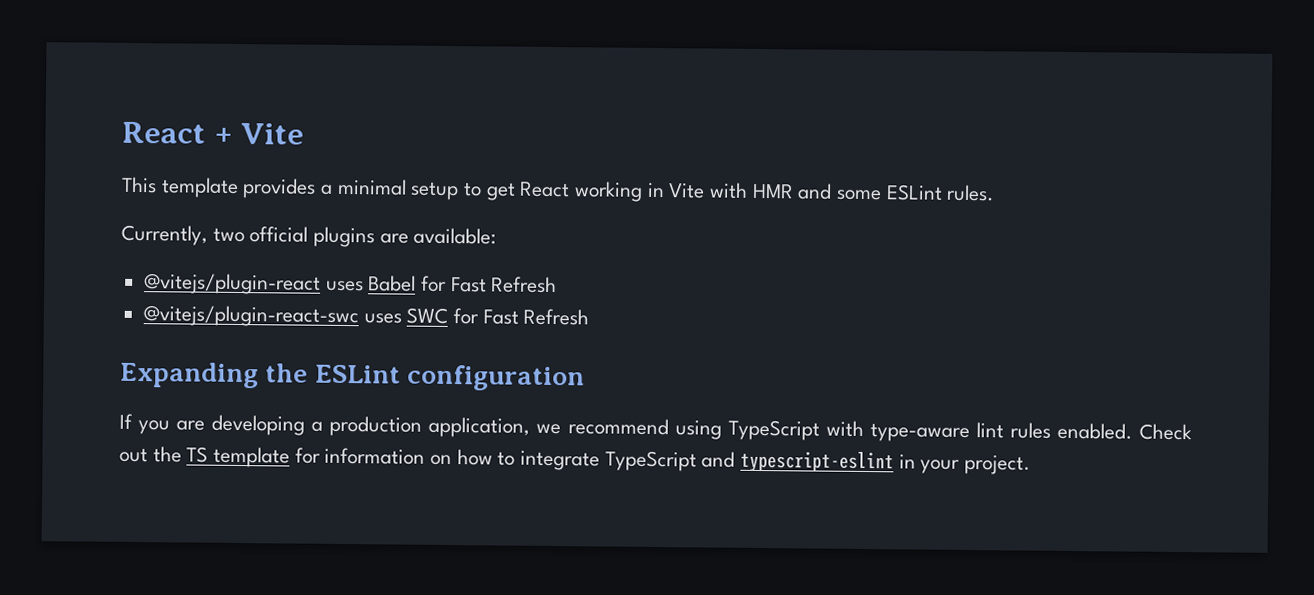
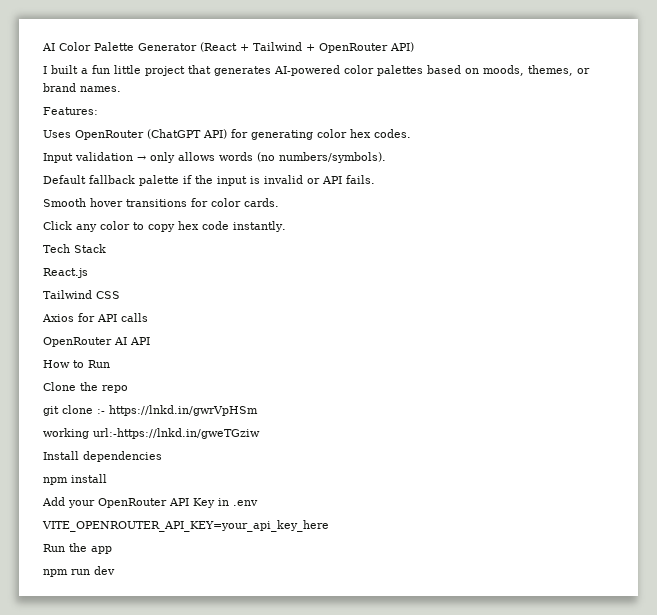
- React + Vite
- This template provides a minimal setup to get React working in Vite with HMR and some ESLint rules.
- Currently, two official plugins are available:
- @vitejs/plugin-react uses Babel for Fast Refresh
- @vitejs/plugin-react-swc uses SWC for Fast Refresh
- Expanding the ESLint configuration
- If you are developing a production application, we recommend using TypeScript with type-aware lint rules enabled. Check out the TS template for information on how to integrate TypeScript and typescript-eslint in your project.
+ AI Color Palette Generator (React + Tailwind + OpenRouter API)
+ I built a fun little project that generates AI-powered color palettes based on moods, themes, or brand names.
+ Features:
+ Uses OpenRouter (ChatGPT API) for generating color hex codes.
+ Input validation → only allows words (no numbers/symbols).
+ Default fallback palette if the input is invalid or API fails.
+ Smooth hover transitions for color cards.
+ Click any color to copy hex code instantly.
+ Tech Stack
+ React.js
+ Tailwind CSS
+ Axios for API calls
+ OpenRouter AI API
+ How to Run
+ Clone the repo
+ git clone :- https://lnkd.in/gwrVpHSm
+ working url:-https://lnkd.in/gweTGziw
+ Install dependencies
+ npm install
+ Add your OpenRouter API Key in .env
+ VITE_OPENROUTER_API_KEY=your_api_key_here
+ Run the app
+ npm run dev

